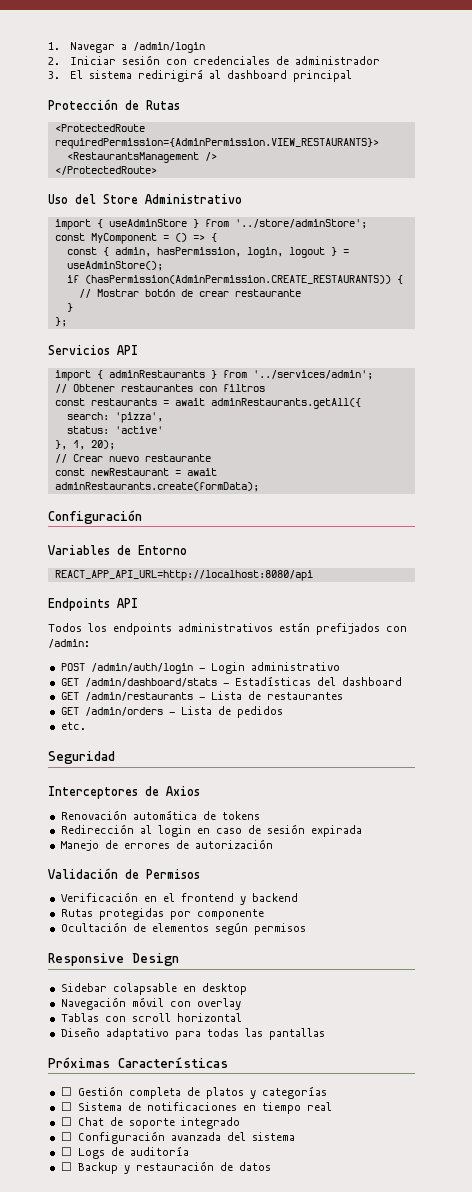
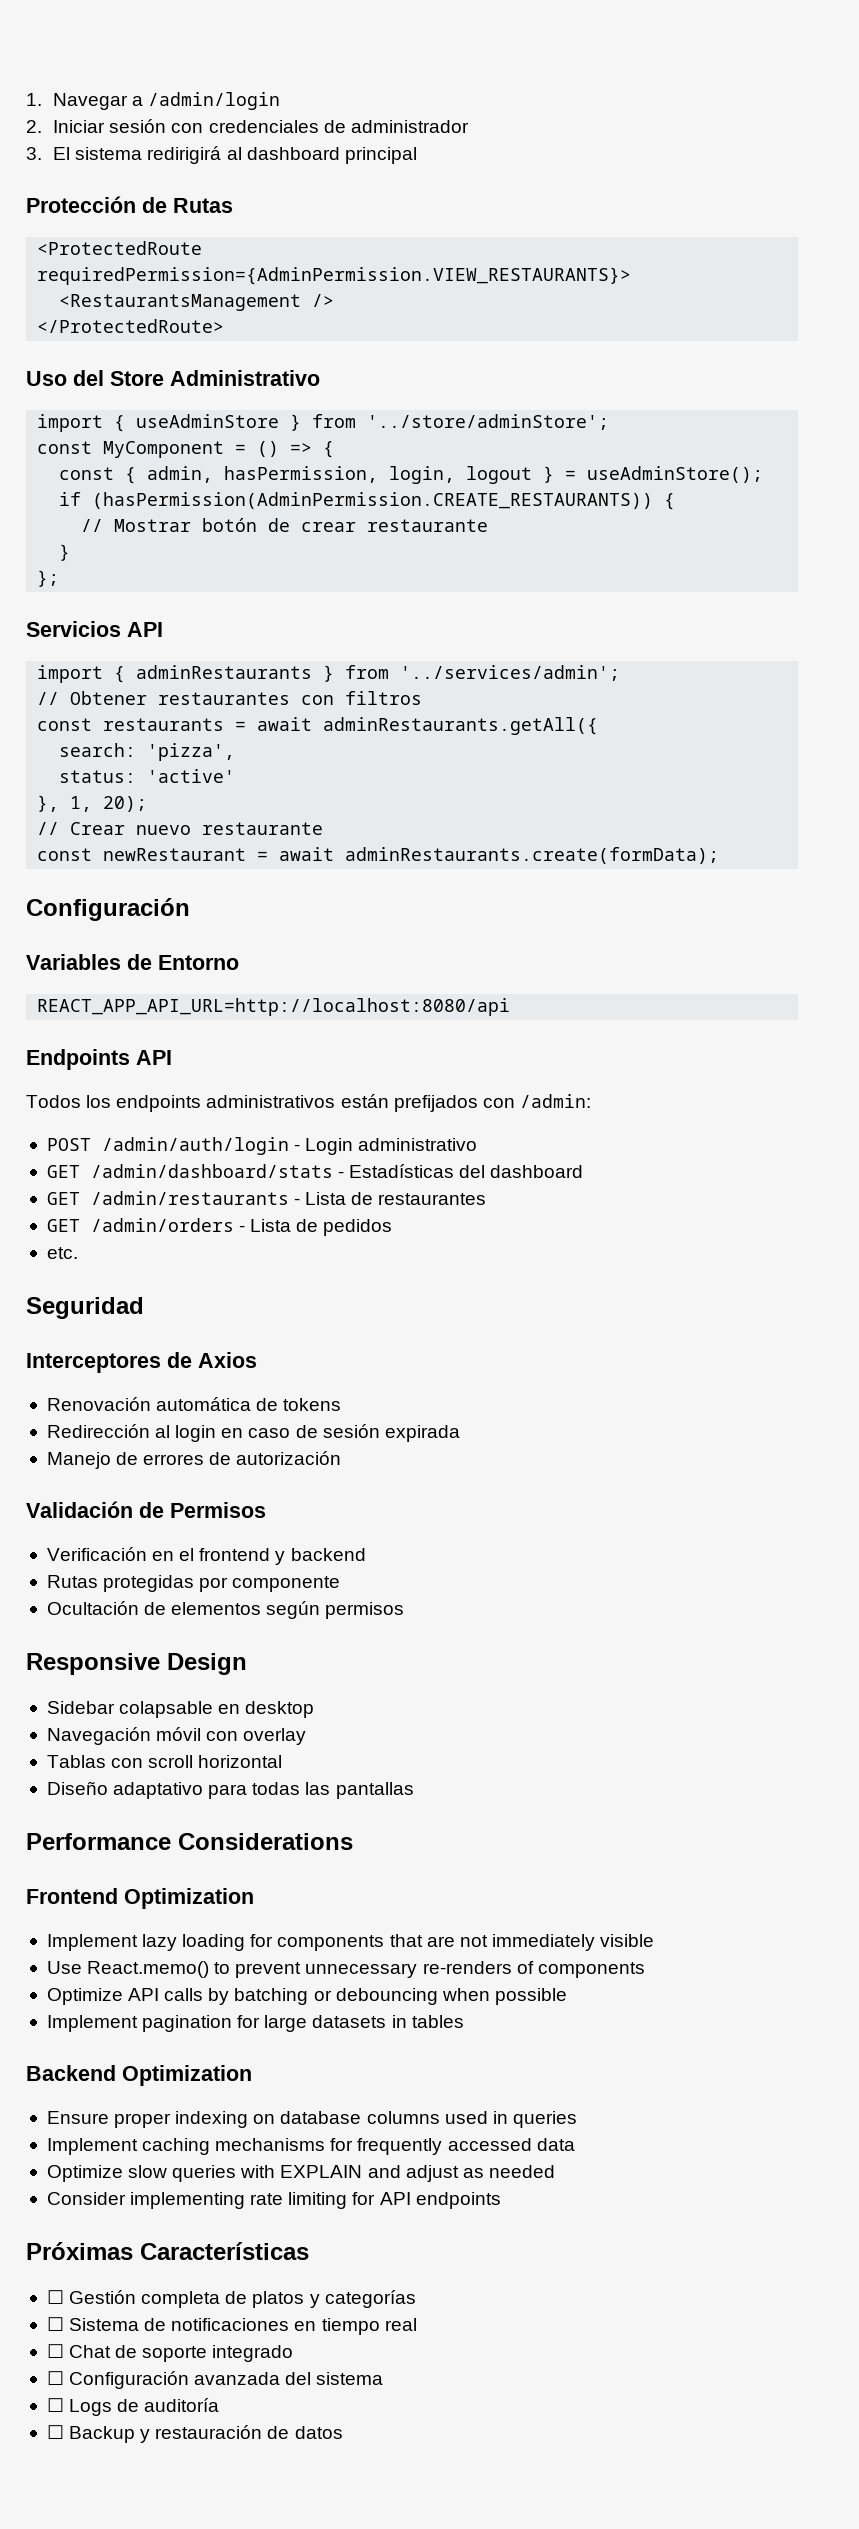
+ Performance Considerations
+ Frontend Optimization
+ Implement lazy loading for components that are not immediately visible
+ Use React.memo() to prevent unnecessary re-renders of components
+ Optimize API calls by batching or debouncing when possible
+ Implement pagination for large datasets in tables
+ Backend Optimization
+ Ensure proper indexing on database columns used in queries
+ Implement caching mechanisms for frequently accessed data
+ Optimize slow queries with EXPLAIN and adjust as needed
+ Consider implementing rate limiting for API endpoints

